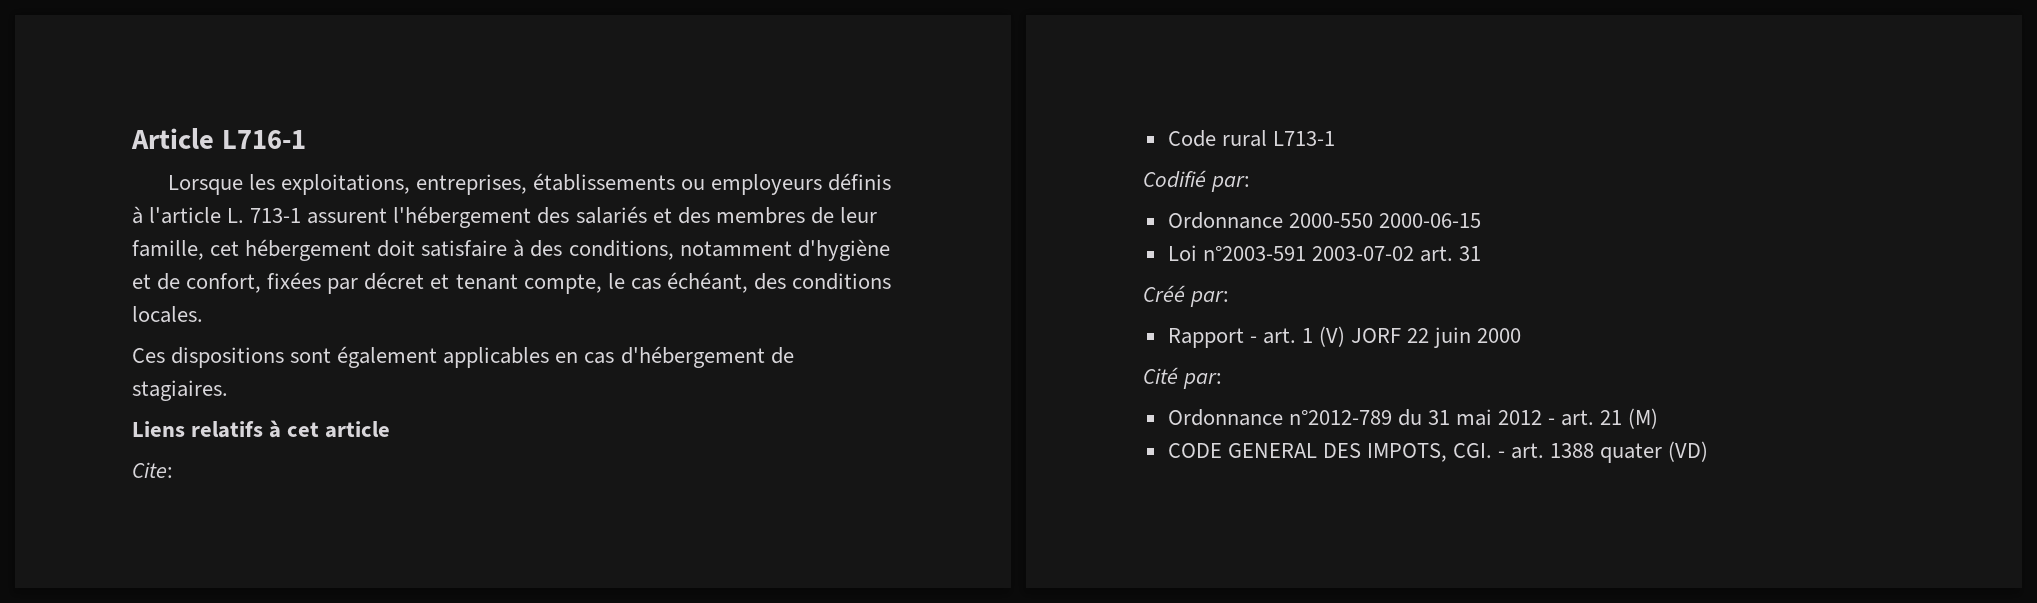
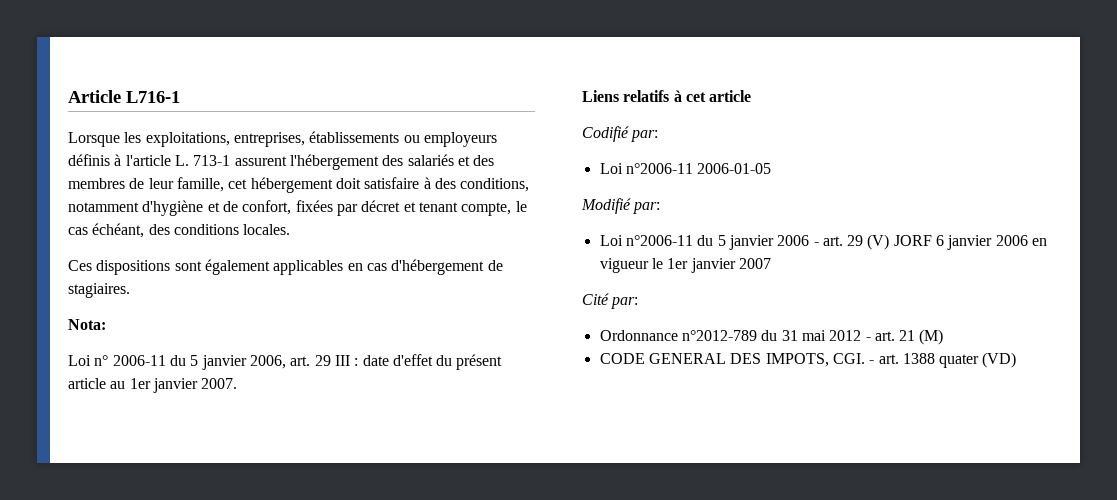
+ Nota:
+ Loi n° 2006-11 du 5 janvier 2006, art. 29 III : date d'effet du présent article au 1er janvier 2007.
- Cite:
- Code rural L713-1
  Codifié par:
- Ordonnance 2000-550 2000-06-15
- Loi n°2003-591 2003-07-02 art. 31
- Créé par:
- Rapport - art. 1 (V) JORF 22 juin 2000
+ Loi n°2006-11 2006-01-05
+ Modifié par:
+ Loi n°2006-11 du 5 janvier 2006 - art. 29 (V) JORF 6 janvier 2006 en vigueur le 1er janvier 2007

